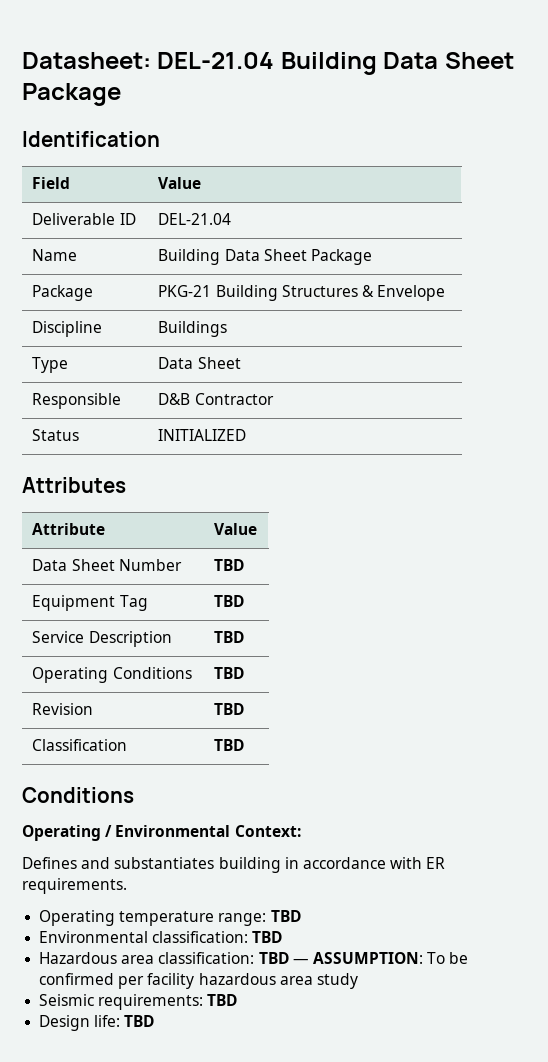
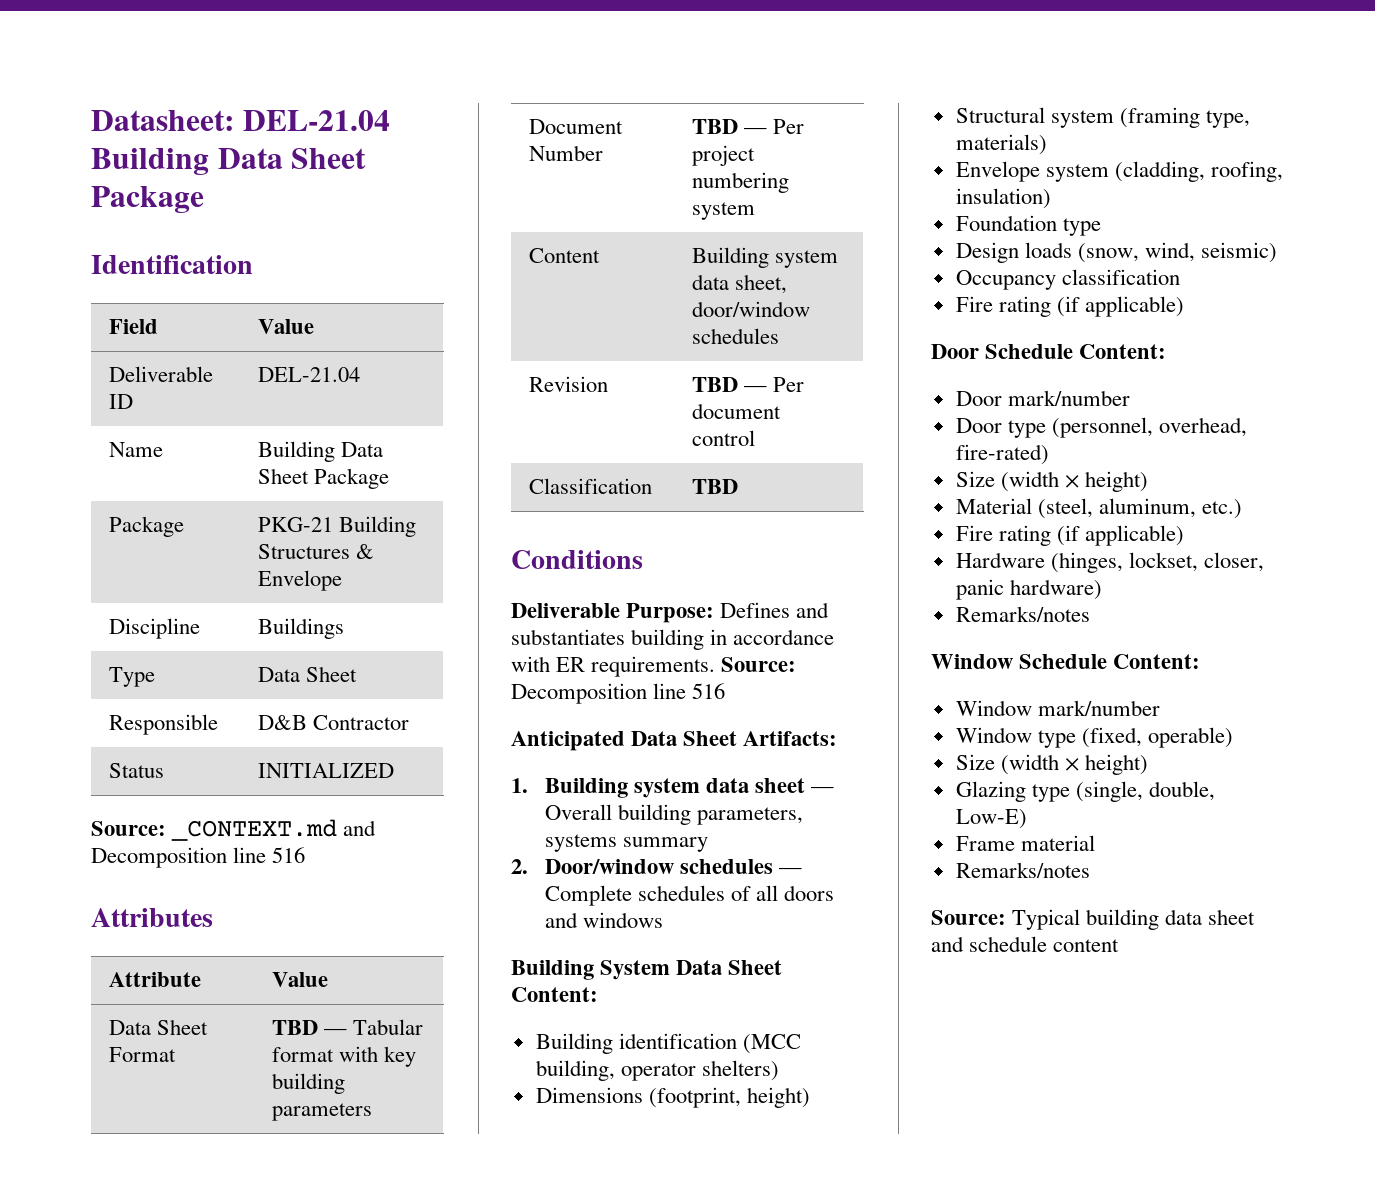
+ Source: _CONTEXT.md and Decomposition line 516
- Data Sheet Number | TBD
- Equipment Tag | TBD
- Service Description | TBD
- Operating Conditions | TBD
- Revision | TBD
+ Data Sheet Format | TBD — Tabular format with key building parameters
+ Document Number | TBD — Per project numbering system
+ Content | Building system data sheet, door/window schedules
+ Revision | TBD — Per document control
- Operating / Environmental Context:
- Defines and substantiates building in accordance with ER requirements.
- Operating temperature range: TBD
- Environmental classification: TBD
- Hazardous area classification: TBD — ASSUMPTION: To be confirmed per facility hazardous area study
- Seismic requirements: TBD
- Design life: TBD
+ Deliverable Purpose: Defines and substantiates building in accordance with ER requirements. Source: Decomposition line 516
+ Anticipated Data Sheet Artifacts:
+ 1. Building system data sheet — Overall building parameters, systems summary
+ 2. Door/window schedules — Complete schedules of all doors and windows
+ Building System Data Sheet Content:
+ Building identification (MCC building, operator shelters)
+ Dimensions (footprint, height)
+ Structural system (framing type, materials)
+ Envelope system (cladding, roofing, insulation)
+ Foundation type
+ Design loads (snow, wind, seismic)
+ Occupancy classification
+ Fire rating (if applicable)
+ Door Schedule Content:
+ Door mark/number
+ Door type (personnel, overhead, fire-rated)
+ Size (width × height)
+ Material (steel, aluminum, etc.)
+ Fire rating (if applicable)
+ Hardware (hinges, lockset, closer, panic hardware)
+ Remarks/notes
+ Window Schedule Content:
+ Window mark/number
+ Window type (fixed, operable)
+ Size (width × height)
+ Glazing type (single, double, Low-E)
+ Frame material
+ Remarks/notes
+ Source: Typical building data sheet and schedule content

